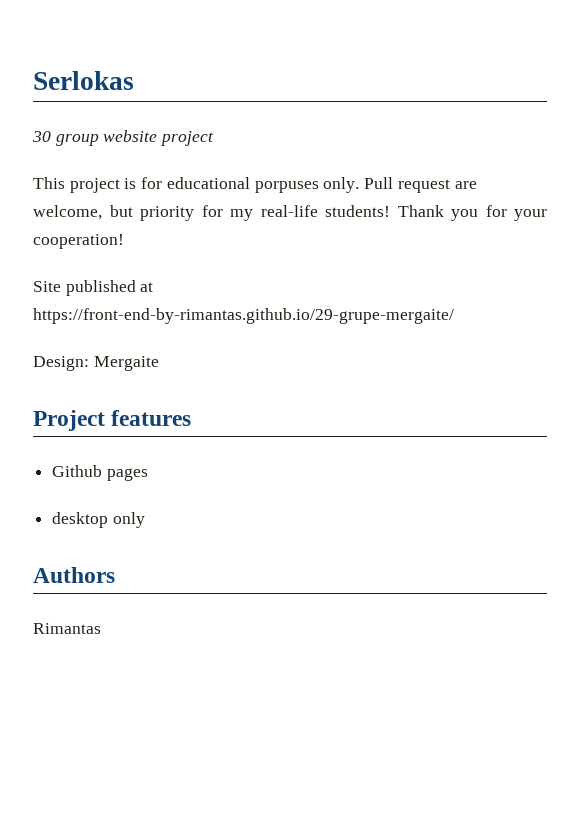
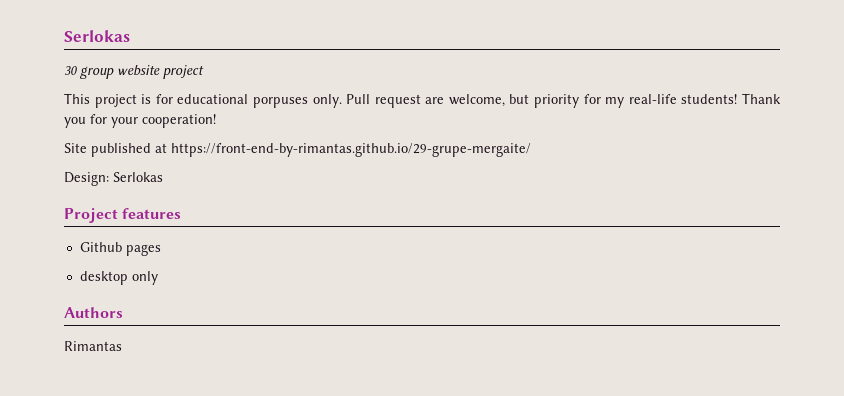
- Design: Mergaite
+ Design: Serlokas

